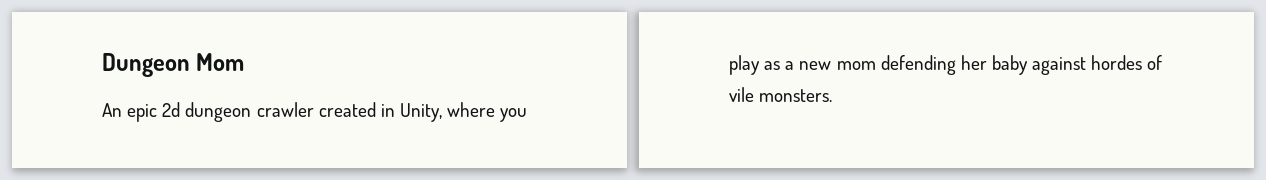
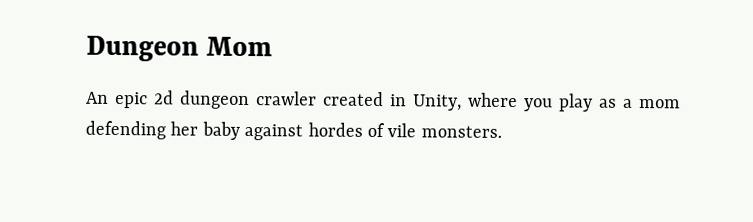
- An epic 2d dungeon crawler created in Unity, where you play as a new mom defending her baby against hordes of vile monsters.
+ An epic 2d dungeon crawler created in Unity, where you play as a mom defending her baby against hordes of vile monsters.

